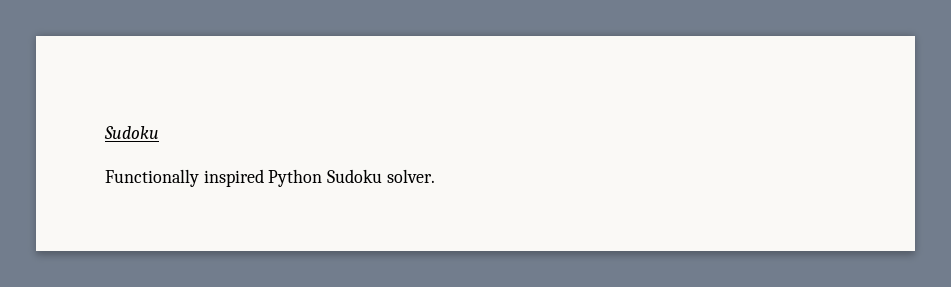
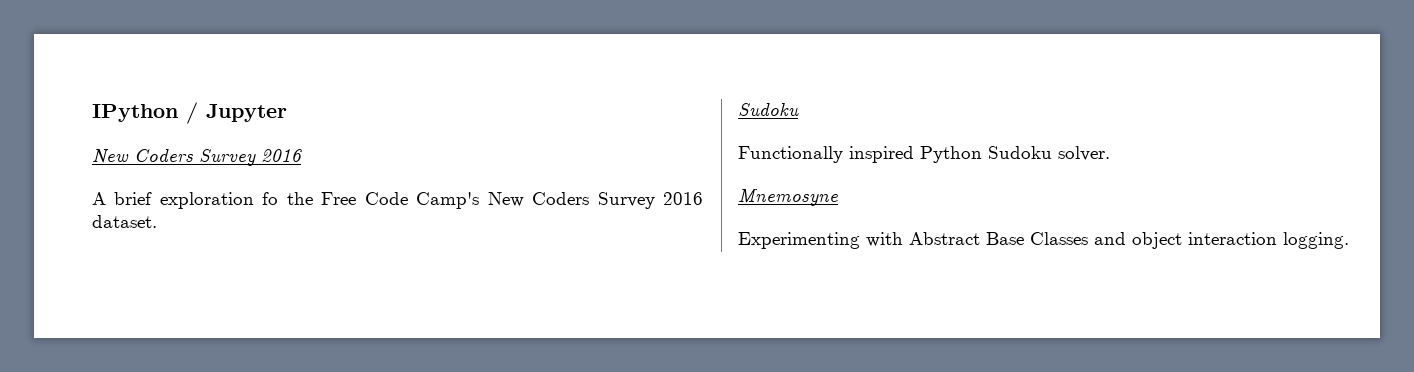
+ IPython / Jupyter
+ New Coders Survey 2016
+ A brief exploration fo the Free Code Camp's New Coders Survey 2016 dataset.
+ Mnemosyne
+ Experimenting with Abstract Base Classes and object interaction logging.

